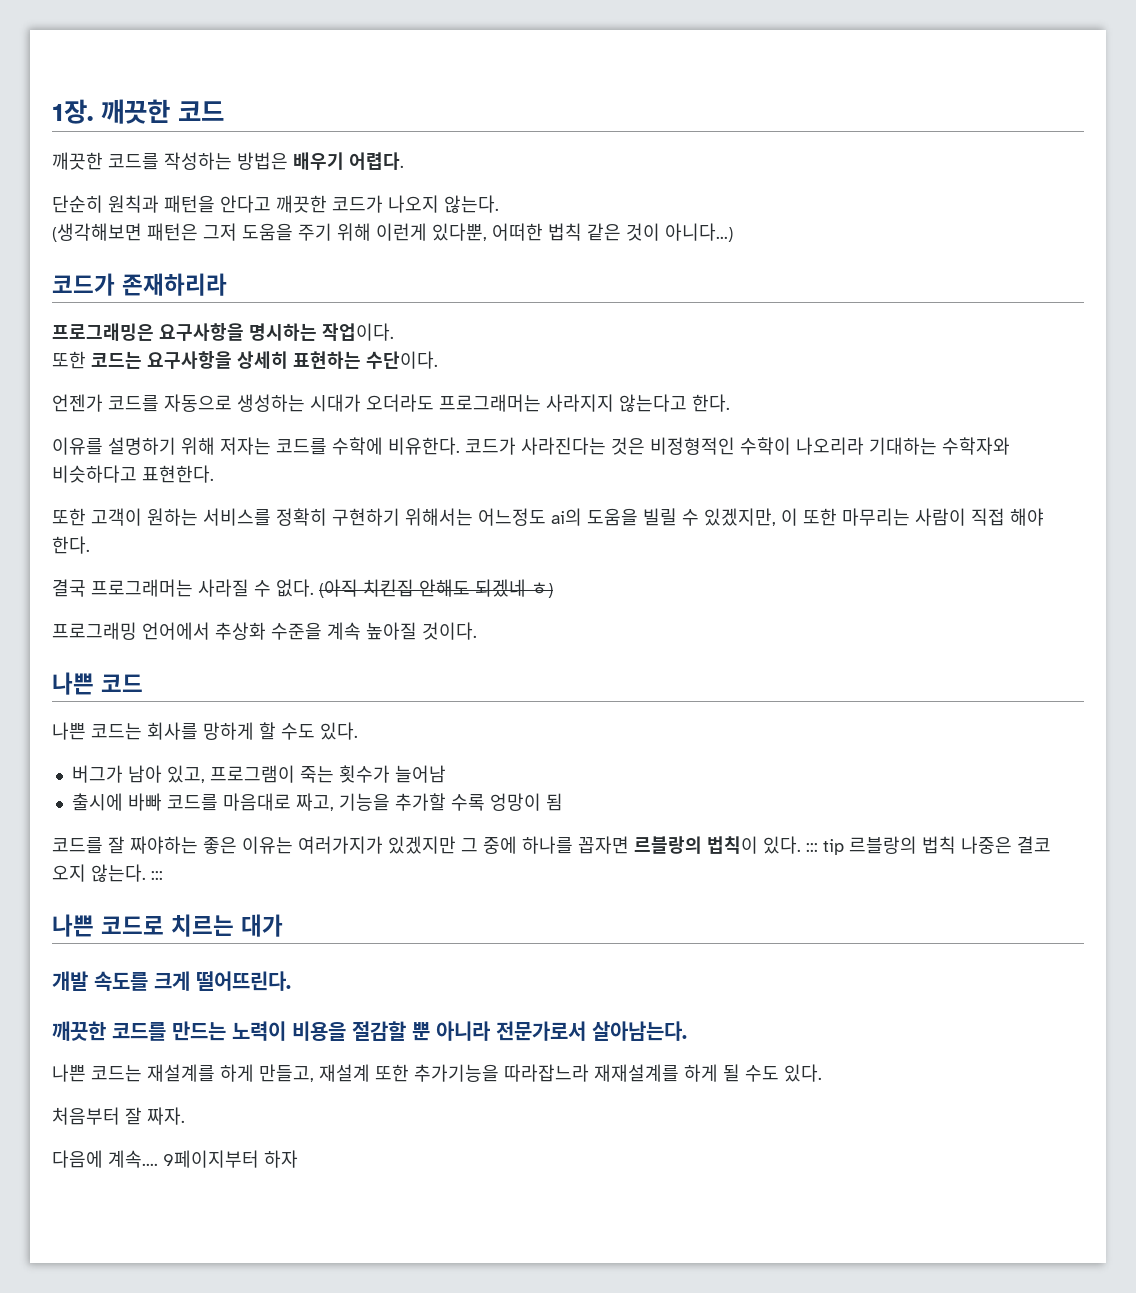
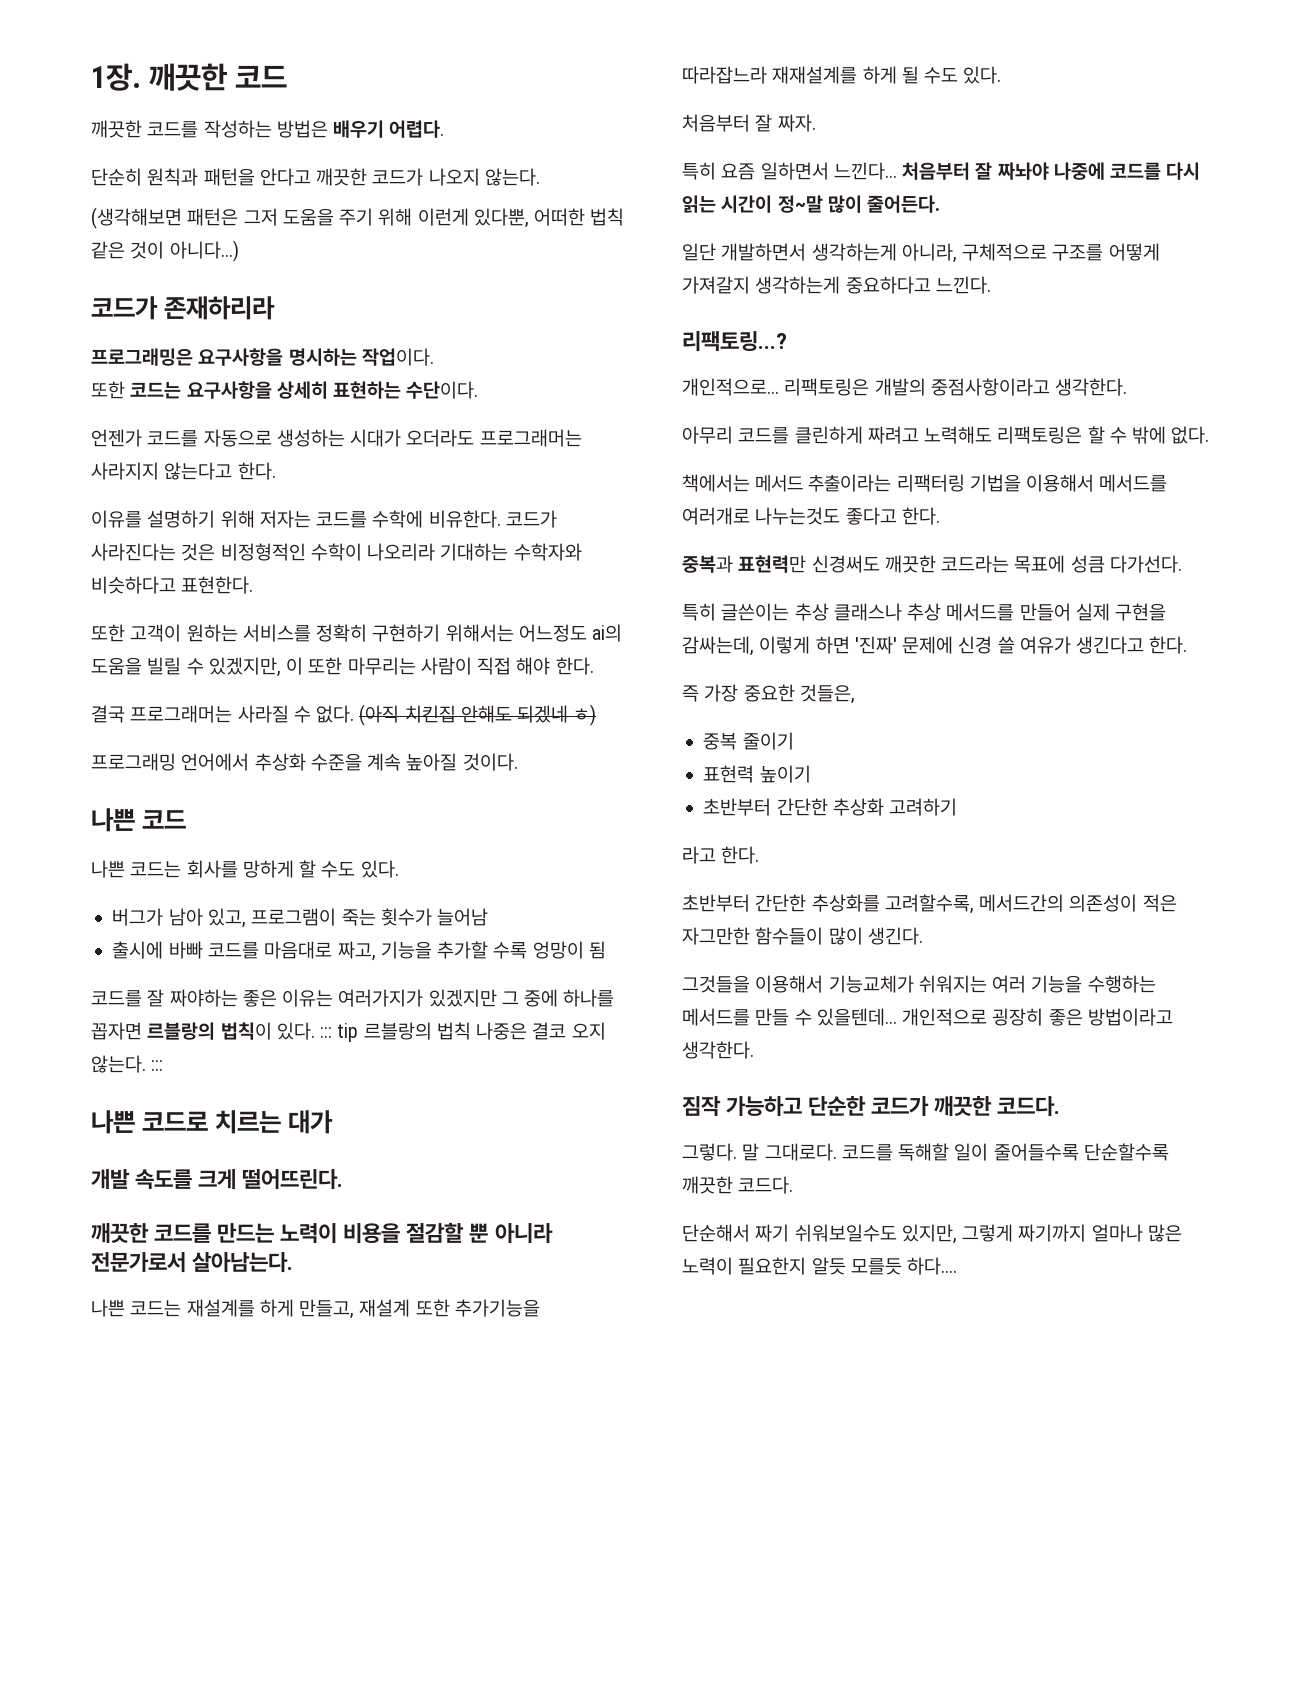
- 다음에 계속.... 9페이지부터 하자
+ 특히 요즘 일하면서 느낀다... 처음부터 잘 짜놔야 나중에 코드를 다시 읽는 시간이 정~말 많이 줄어든다.
+ 일단 개발하면서 생각하는게 아니라, 구체적으로 구조를 어떻게 가져갈지 생각하는게 중요하다고 느낀다.
+ 리팩토링...?
+ 개인적으로... 리팩토링은 개발의 중점사항이라고 생각한다.
+ 아무리 코드를 클린하게 짜려고 노력해도 리팩토링은 할 수 밖에 없다.
+ 책에서는 메서드 추출이라는 리팩터링 기법을 이용해서 메서드를 여러개로 나누는것도 좋다고 한다.
+ 중복과 표현력만 신경써도 깨끗한 코드라는 목표에 성큼 다가선다.
+ 특히 글쓴이는 추상 클래스나 추상 메서드를 만들어 실제 구현을 감싸는데, 이렇게 하면 '진짜' 문제에 신경 쓸 여유가 생긴다고 한다.
+ 즉 가장 중요한 것들은,
+ 중복 줄이기
+ 표현력 높이기
+ 초반부터 간단한 추상화 고려하기
+ 라고 한다.
+ 초반부터 간단한 추상화를 고려할수록, 메서드간의 의존성이 적은 자그만한 함수들이 많이 생긴다.
+ 그것들을 이용해서 기능교체가 쉬워지는 여러 기능을 수행하는 메서드를 만들 수 있을텐데... 개인적으로 굉장히 좋은 방법이라고 생각한다.
+ 짐작 가능하고 단순한 코드가 깨끗한 코드다.
+ 그렇다. 말 그대로다. 코드를 독해할 일이 줄어들수록 단순할수록 깨끗한 코드다.
+ 단순해서 짜기 쉬워보일수도 있지만, 그렇게 짜기까지 얼마나 많은 노력이 필요한지 알듯 모를듯 하다....

